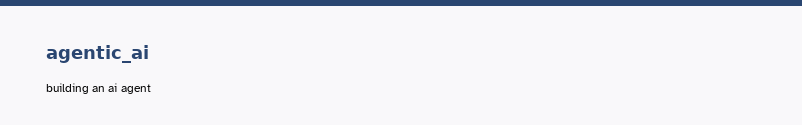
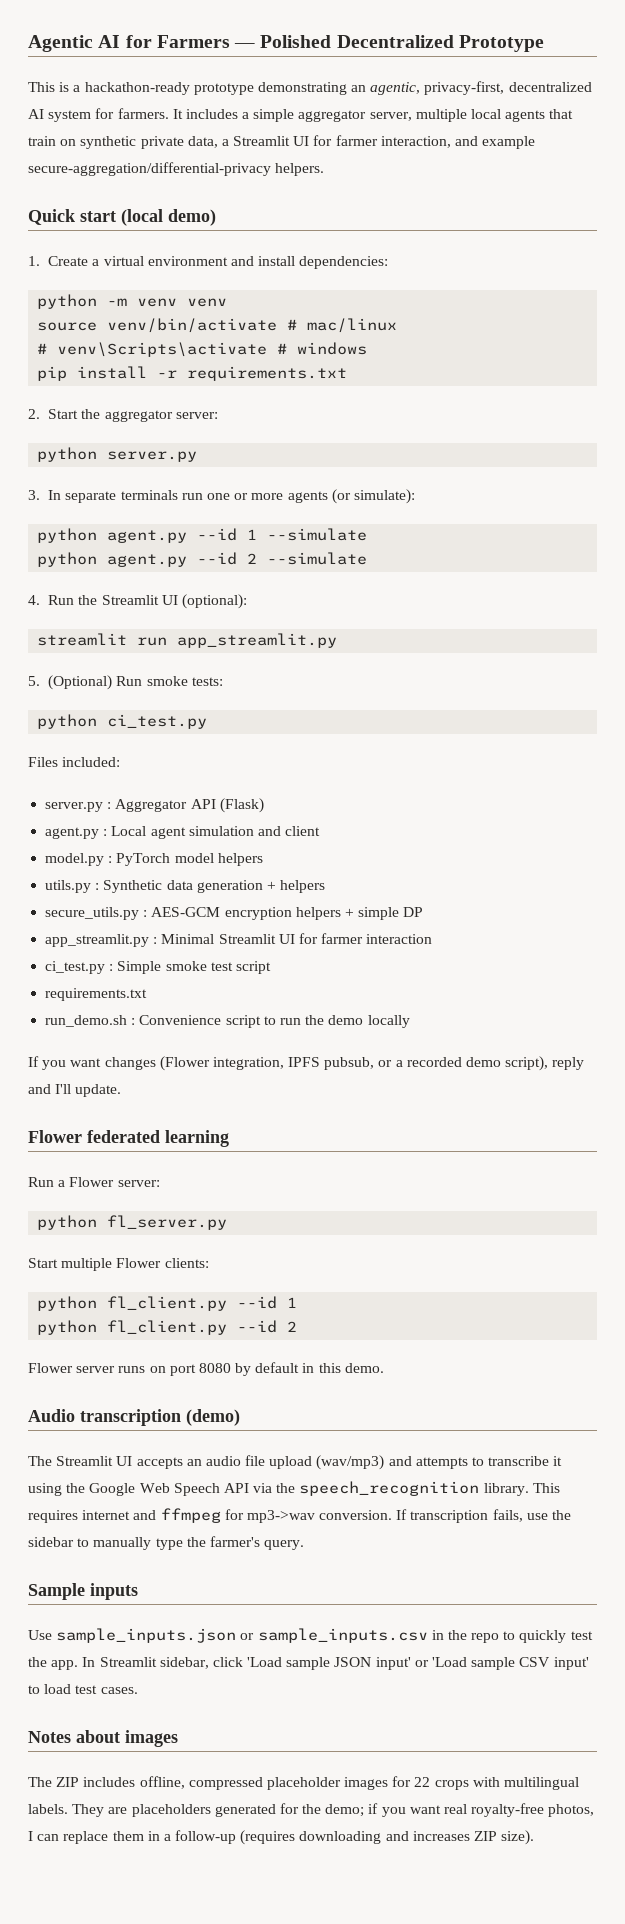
- agentic_ai
- building an ai agent
+ Agentic AI for Farmers — Polished Decentralized Prototype
+ This is a hackathon-ready prototype demonstrating an agentic, privacy-first, decentralized AI system for farmers. It includes a simple aggregator server, multiple local agents that train on synthetic private data, a Streamlit UI for farmer interaction, and example secure-aggregation/differential-privacy helpers.
+ Quick start (local demo)
+ 1. Create a virtual environment and install dependencies:
+ python -m venv venv
+ source venv/bin/activate # mac/linux
+ # venv\Scripts\activate # windows
+ pip install -r requirements.txt
+ 2. Start the aggregator server:
+ python server.py
+ 3. In separate terminals run one or more agents (or simulate):
+ python agent.py --id 1 --simulate
+ python agent.py --id 2 --simulate
+ 4. Run the Streamlit UI (optional):
+ streamlit run app_streamlit.py
+ 5. (Optional) Run smoke tests:
+ python ci_test.py
+ Files included:
+ server.py : Aggregator API (Flask)
+ agent.py : Local agent simulation and client
+ model.py : PyTorch model helpers
+ utils.py : Synthetic data generation + helpers
+ secure_utils.py : AES-GCM encryption helpers + simple DP
+ app_streamlit.py : Minimal Streamlit UI for farmer interaction
+ ci_test.py : Simple smoke test script
+ requirements.txt
+ run_demo.sh : Convenience script to run the demo locally
+ If you want changes (Flower integration, IPFS pubsub, or a recorded demo script), reply and I'll update.
+ Flower federated learning
+ Run a Flower server:
+ python fl_server.py
+ Start multiple Flower clients:
+ python fl_client.py --id 1
+ python fl_client.py --id 2
+ Flower server runs on port 8080 by default in this demo.
+ Audio transcription (demo)
+ The Streamlit UI accepts an audio file upload (wav/mp3) and attempts to transcribe it using the Google Web Speech API via the speech_recognition library. This requires internet and ffmpeg for mp3->wav conversion. If transcription fails, use the sidebar to manually type the farmer's query.
+ Sample inputs
+ Use sample_inputs.json or sample_inputs.csv in the repo to quickly test the app. In Streamlit sidebar, click 'Load sample JSON input' or 'Load sample CSV input' to load test cases.
+ Notes about images
+ The ZIP includes offline, compressed placeholder images for 22 crops with multilingual labels. They are placeholders generated for the demo; if you want real royalty-free photos, I can replace them in a follow-up (requires downloading and increases ZIP size).

